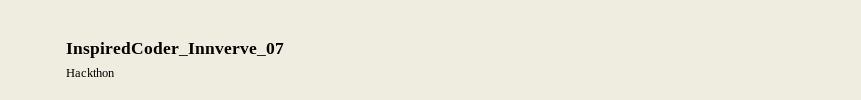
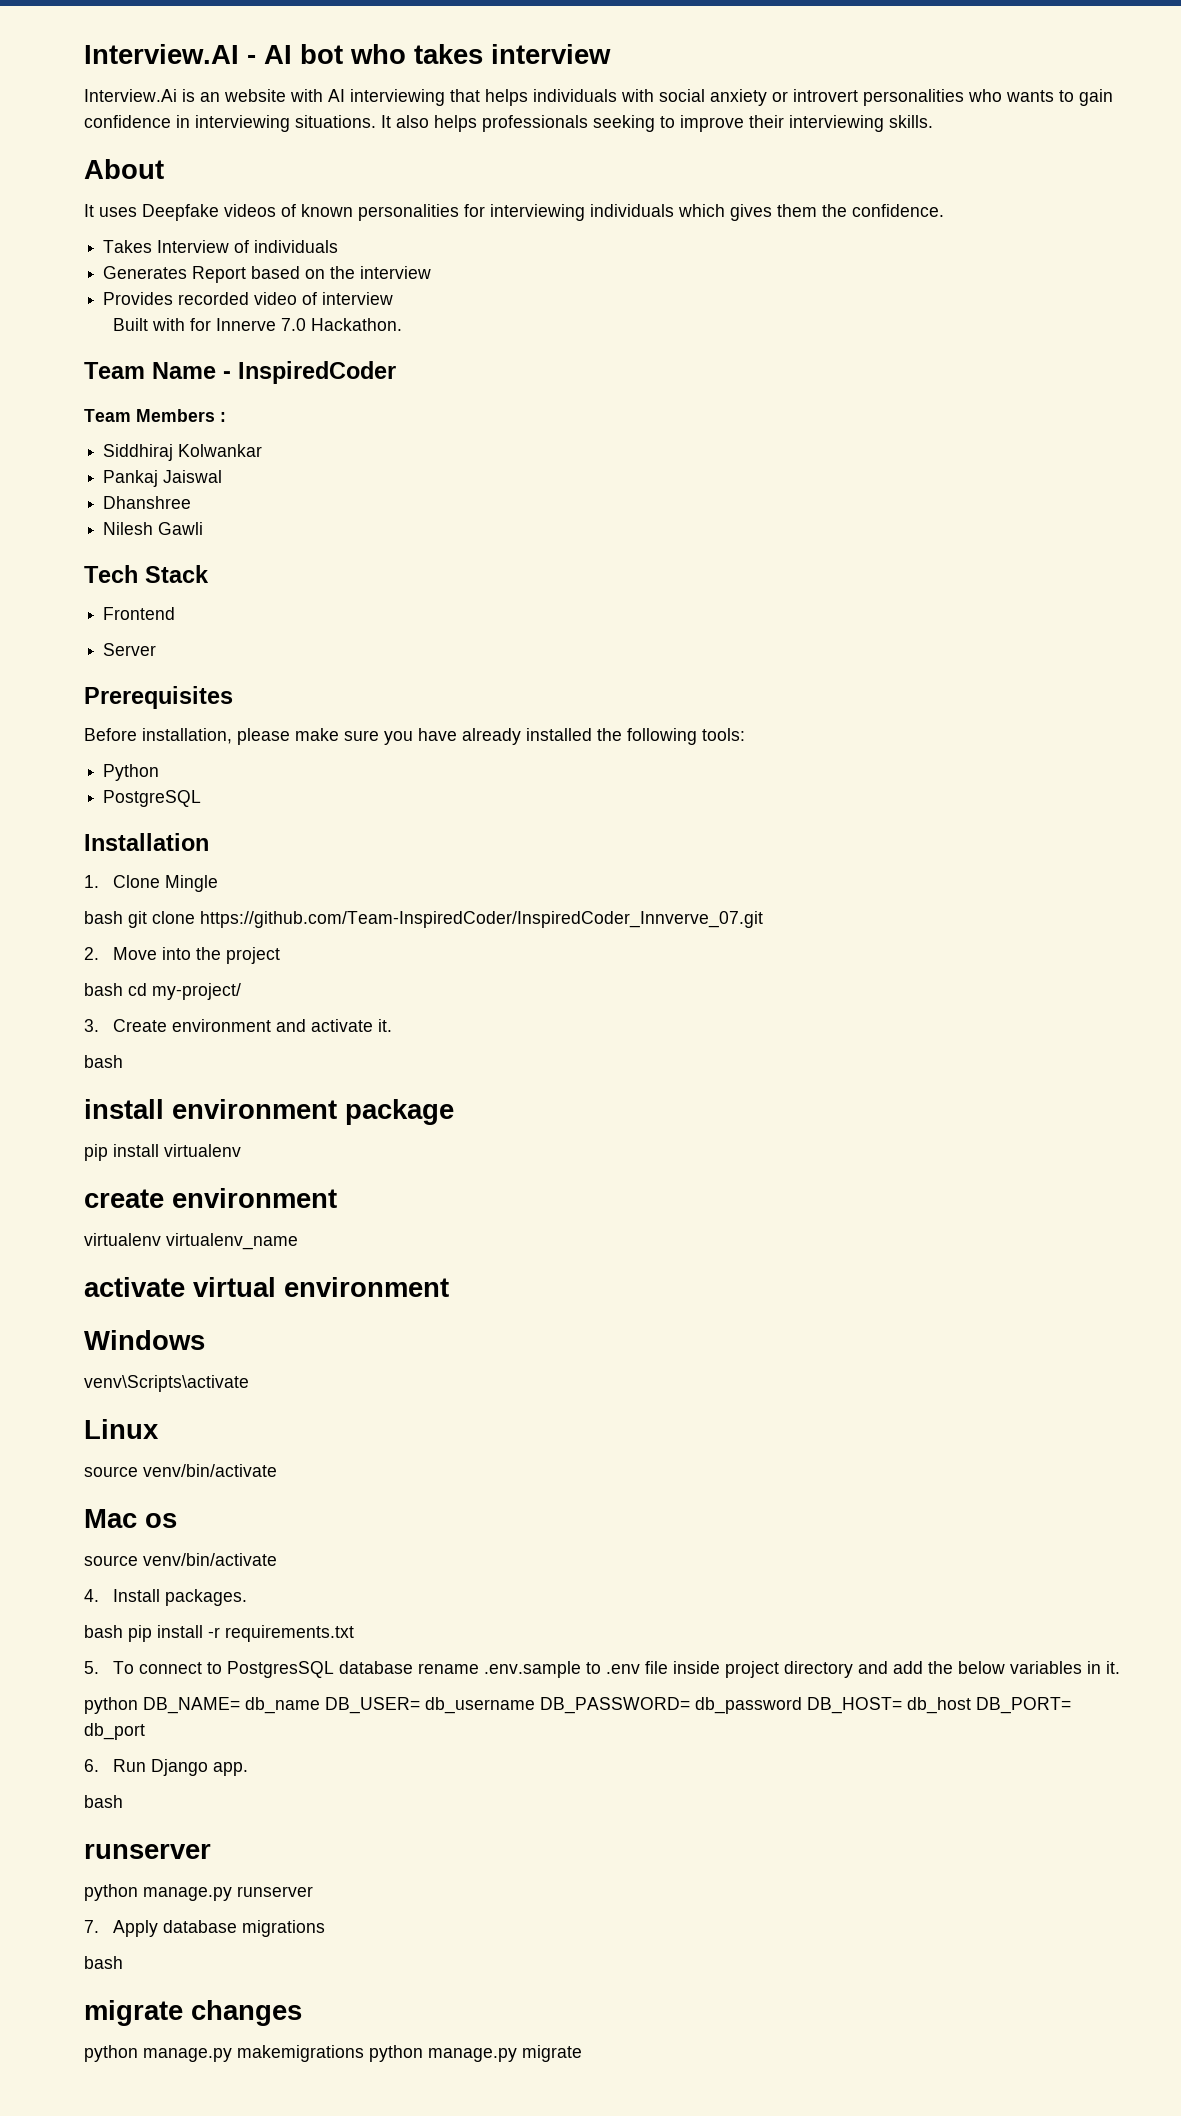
- InspiredCoder_Innverve_07
- Hackthon
+ Interview.AI - AI bot who takes interview
+ Interview.Ai is an website with AI interviewing that helps individuals with social anxiety or introvert personalities who wants to gain confidence in interviewing situations. It also helps professionals seeking to improve their interviewing skills.
+ About
+ It uses Deepfake videos of known personalities for interviewing individuals which gives them the confidence.
+ Takes Interview of individuals
+ Generates Report based on the interview
+ Provides recorded video of interview
+ Built with for Innerve 7.0 Hackathon.
+ Team Name - InspiredCoder
+ Team Members :
+ Siddhiraj Kolwankar
+ Pankaj Jaiswal
+ Dhanshree
+ Nilesh Gawli
+ Tech Stack
+ Frontend
+ Server
+ Prerequisites
+ Before installation, please make sure you have already installed the following tools:
+ Python
+ PostgreSQL
+ Installation
+ 1. Clone Mingle
+ bash git clone https://github.com/Team-InspiredCoder/InspiredCoder_Innverve_07.git
+ 2. Move into the project
+ bash cd my-project/
+ 3. Create environment and activate it.
+ bash
+ install environment package
+ pip install virtualenv
+ create environment
+ virtualenv virtualenv_name
+ activate virtual environment
+ Windows
+ venv\Scripts\activate
+ Linux
+ source venv/bin/activate
+ Mac os
+ source venv/bin/activate
+ 4. Install packages.
+ bash pip install -r requirements.txt
+ 5. To connect to PostgresSQL database rename .env.sample to .env file inside project directory and add the below variables in it.
+ python DB_NAME= db_name DB_USER= db_username DB_PASSWORD= db_password DB_HOST= db_host DB_PORT= db_port
+ 6. Run Django app.
+ bash
+ runserver
+ python manage.py runserver
+ 7. Apply database migrations
+ bash
+ migrate changes
+ python manage.py makemigrations python manage.py migrate

